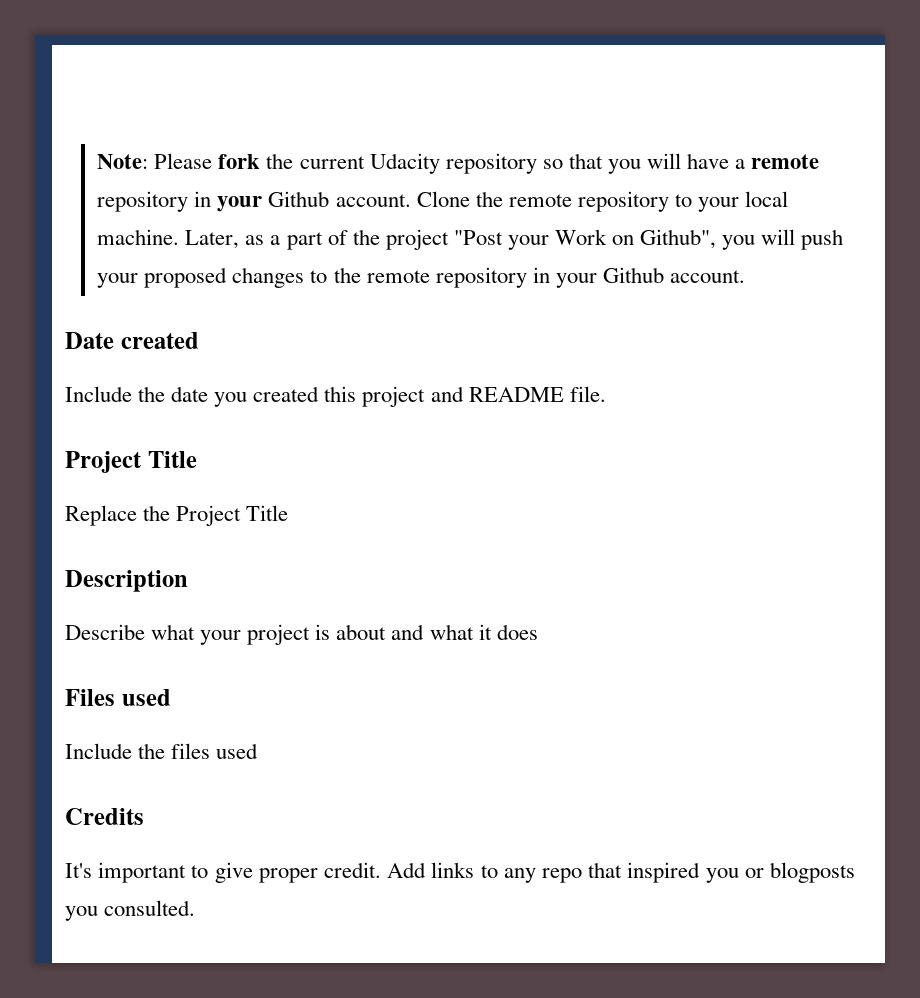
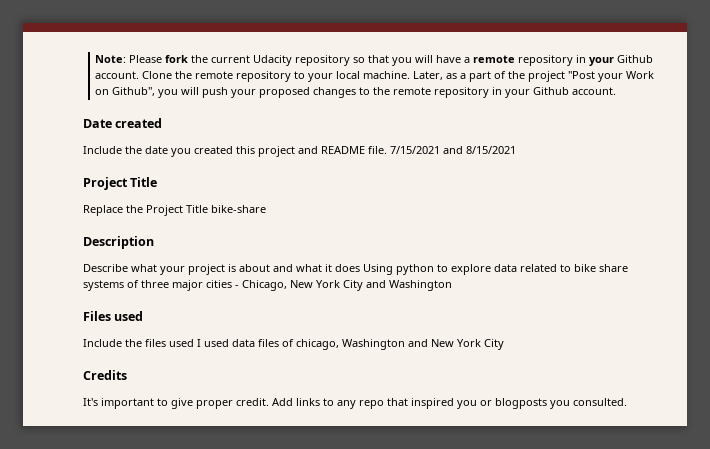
+ 7/15/2021 and 8/15/2021
- Replace the Project Title
+ Replace the Project Title bike-share
- Describe what your project is about and what it does
+ Describe what your project is about and what it does Using python to explore data related to bike share systems of three major cities - Chicago, New York City and Washington
- Include the files used
+ Include the files used I used data files of chicago, Washington and New York City

